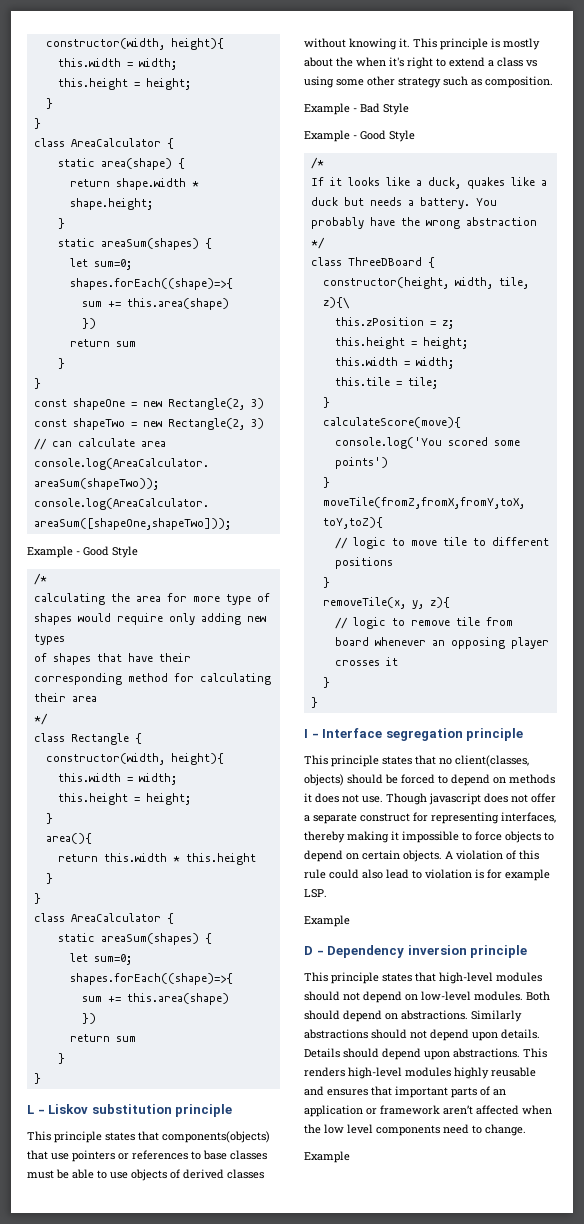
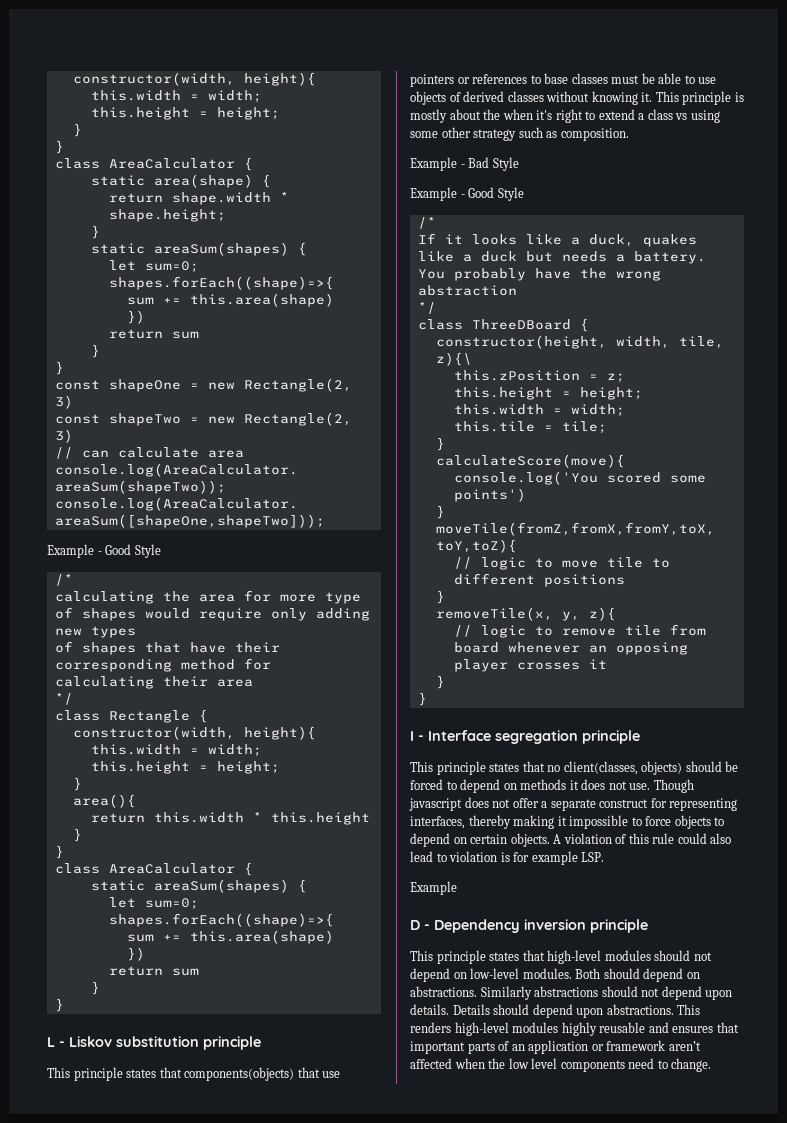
  This renders high-level modules highly reusable and ensures that important parts of an application or framework aren’t affected when the low level components need to change.
- Example

